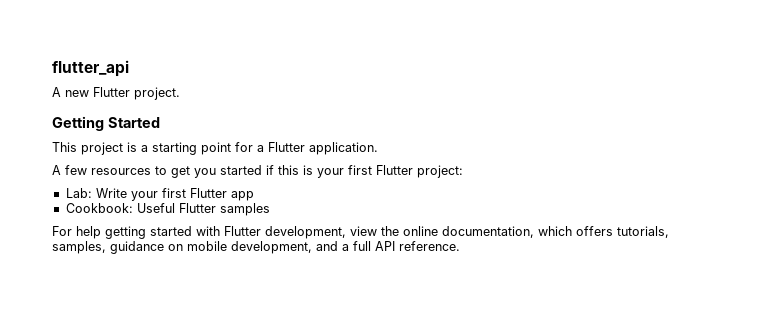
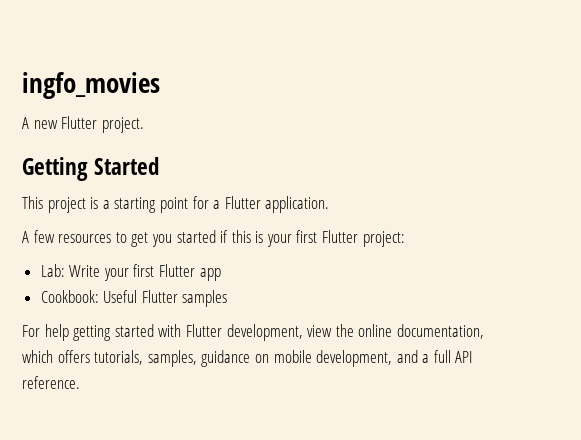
- flutter_api
+ ingfo_movies

